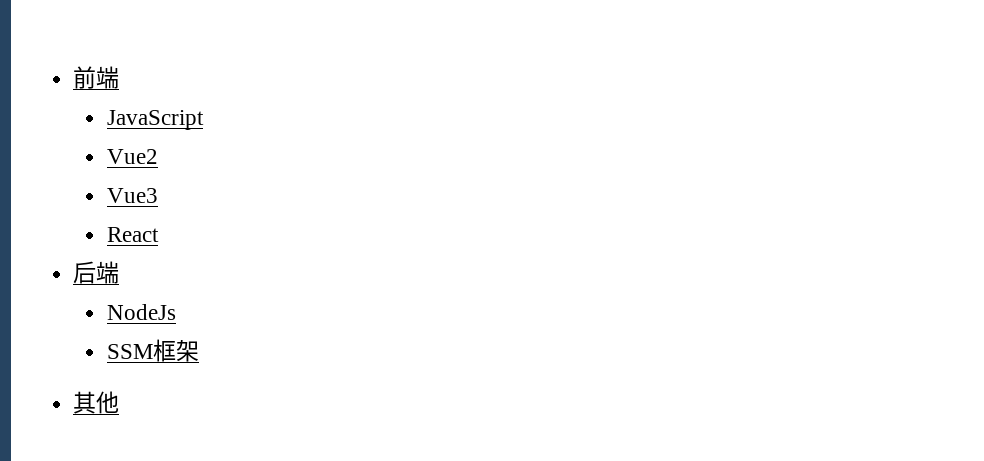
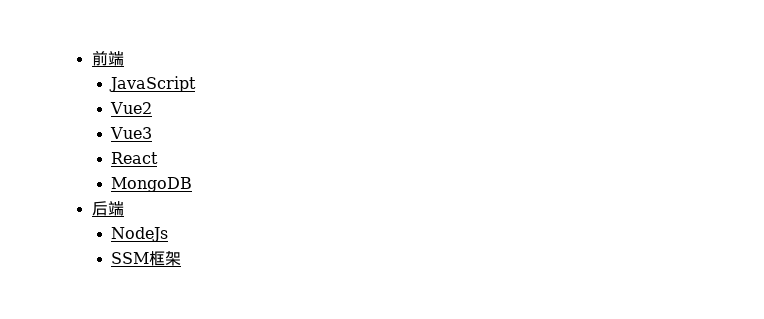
+ MongoDB
- 其他

